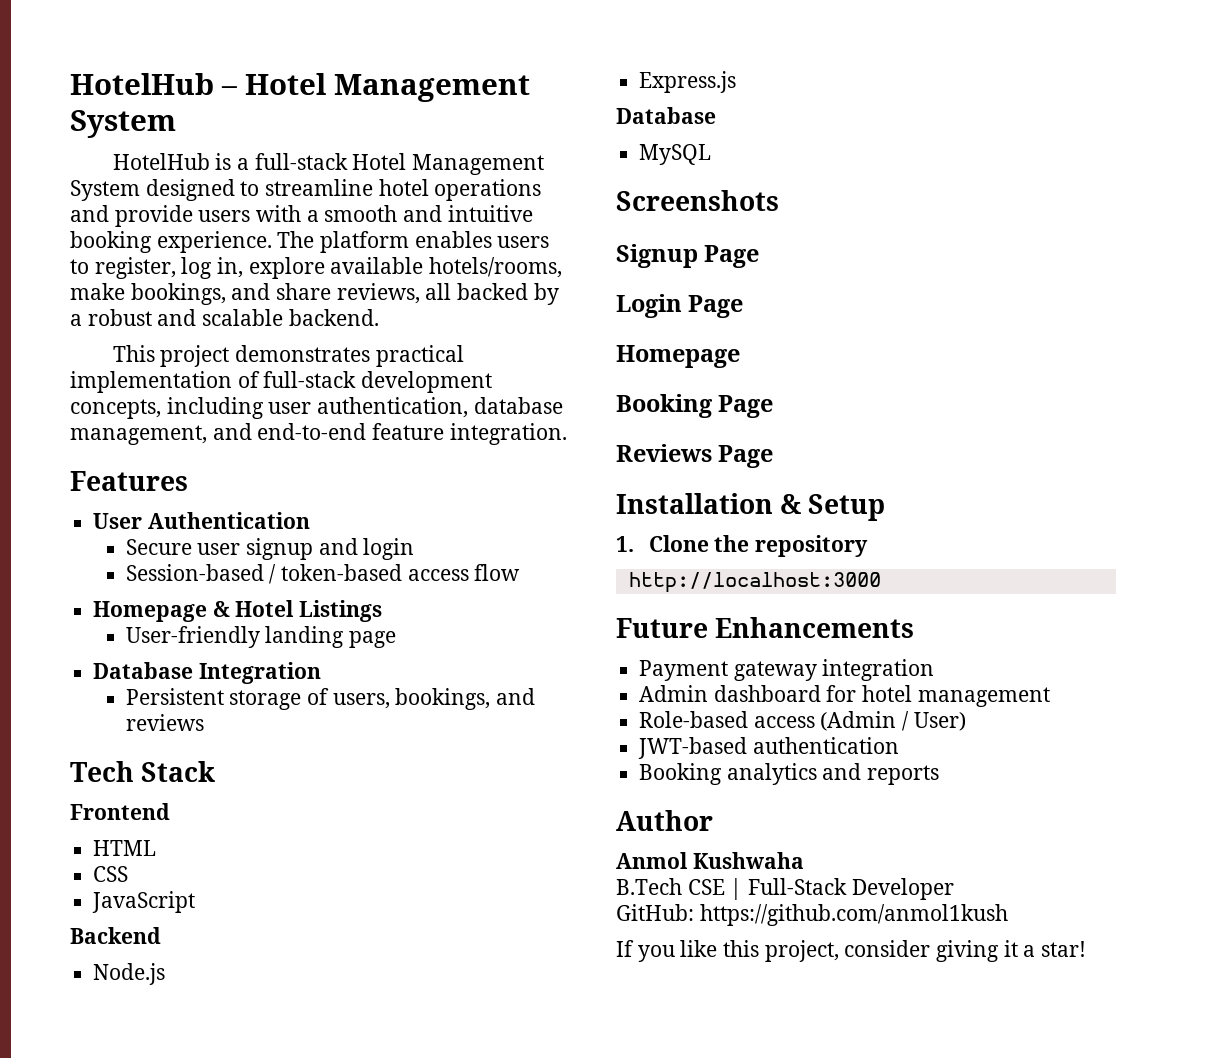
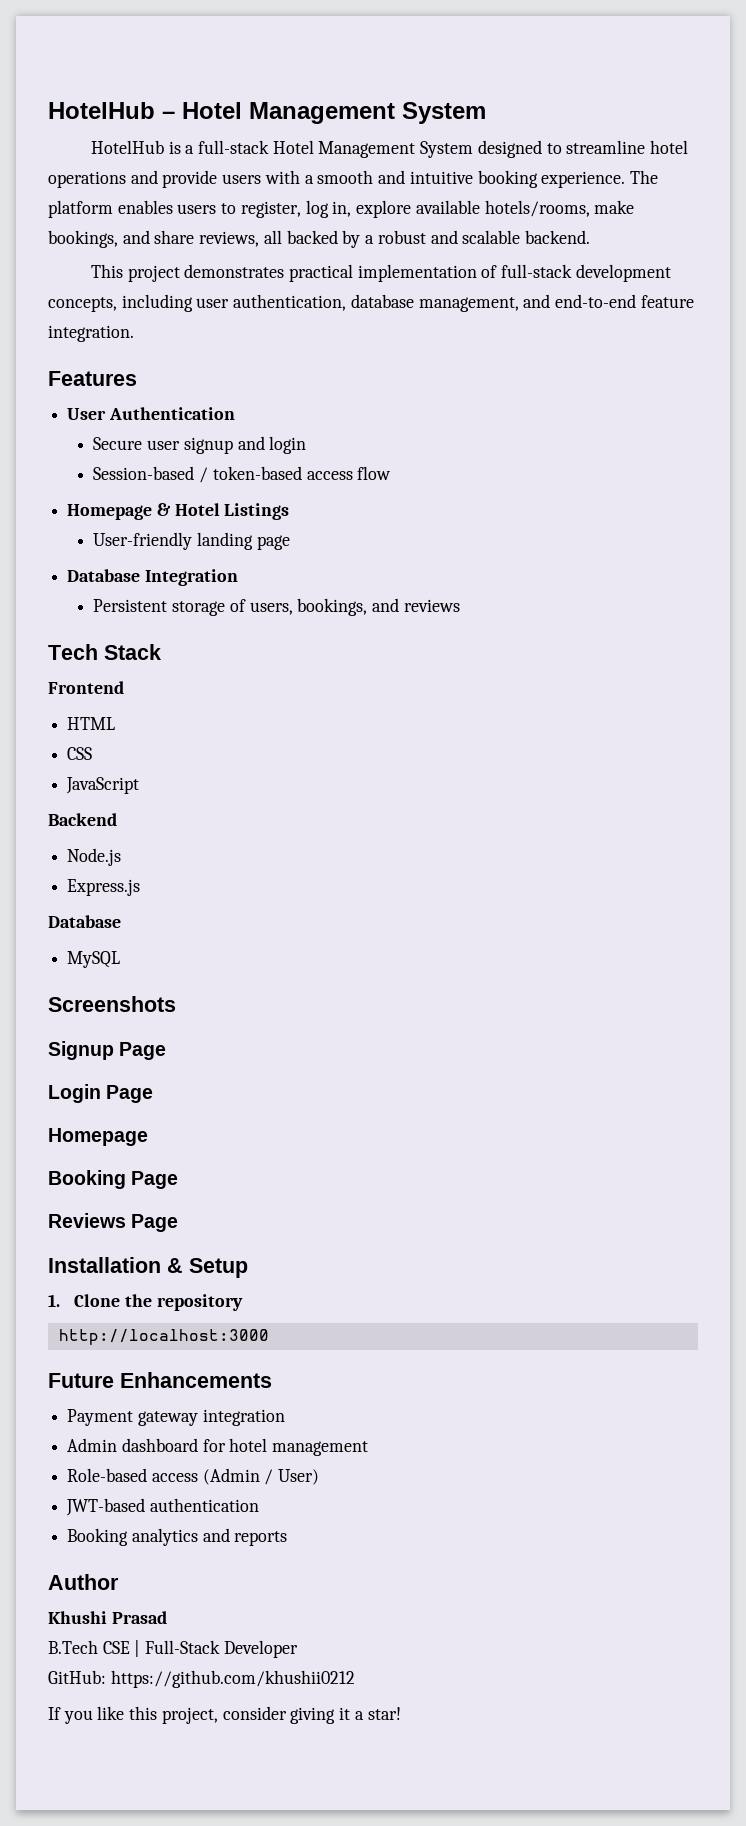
- Anmol Kushwaha
+ Khushi Prasad
- GitHub: https://github.com/anmol1kush
+ GitHub: https://github.com/khushii0212

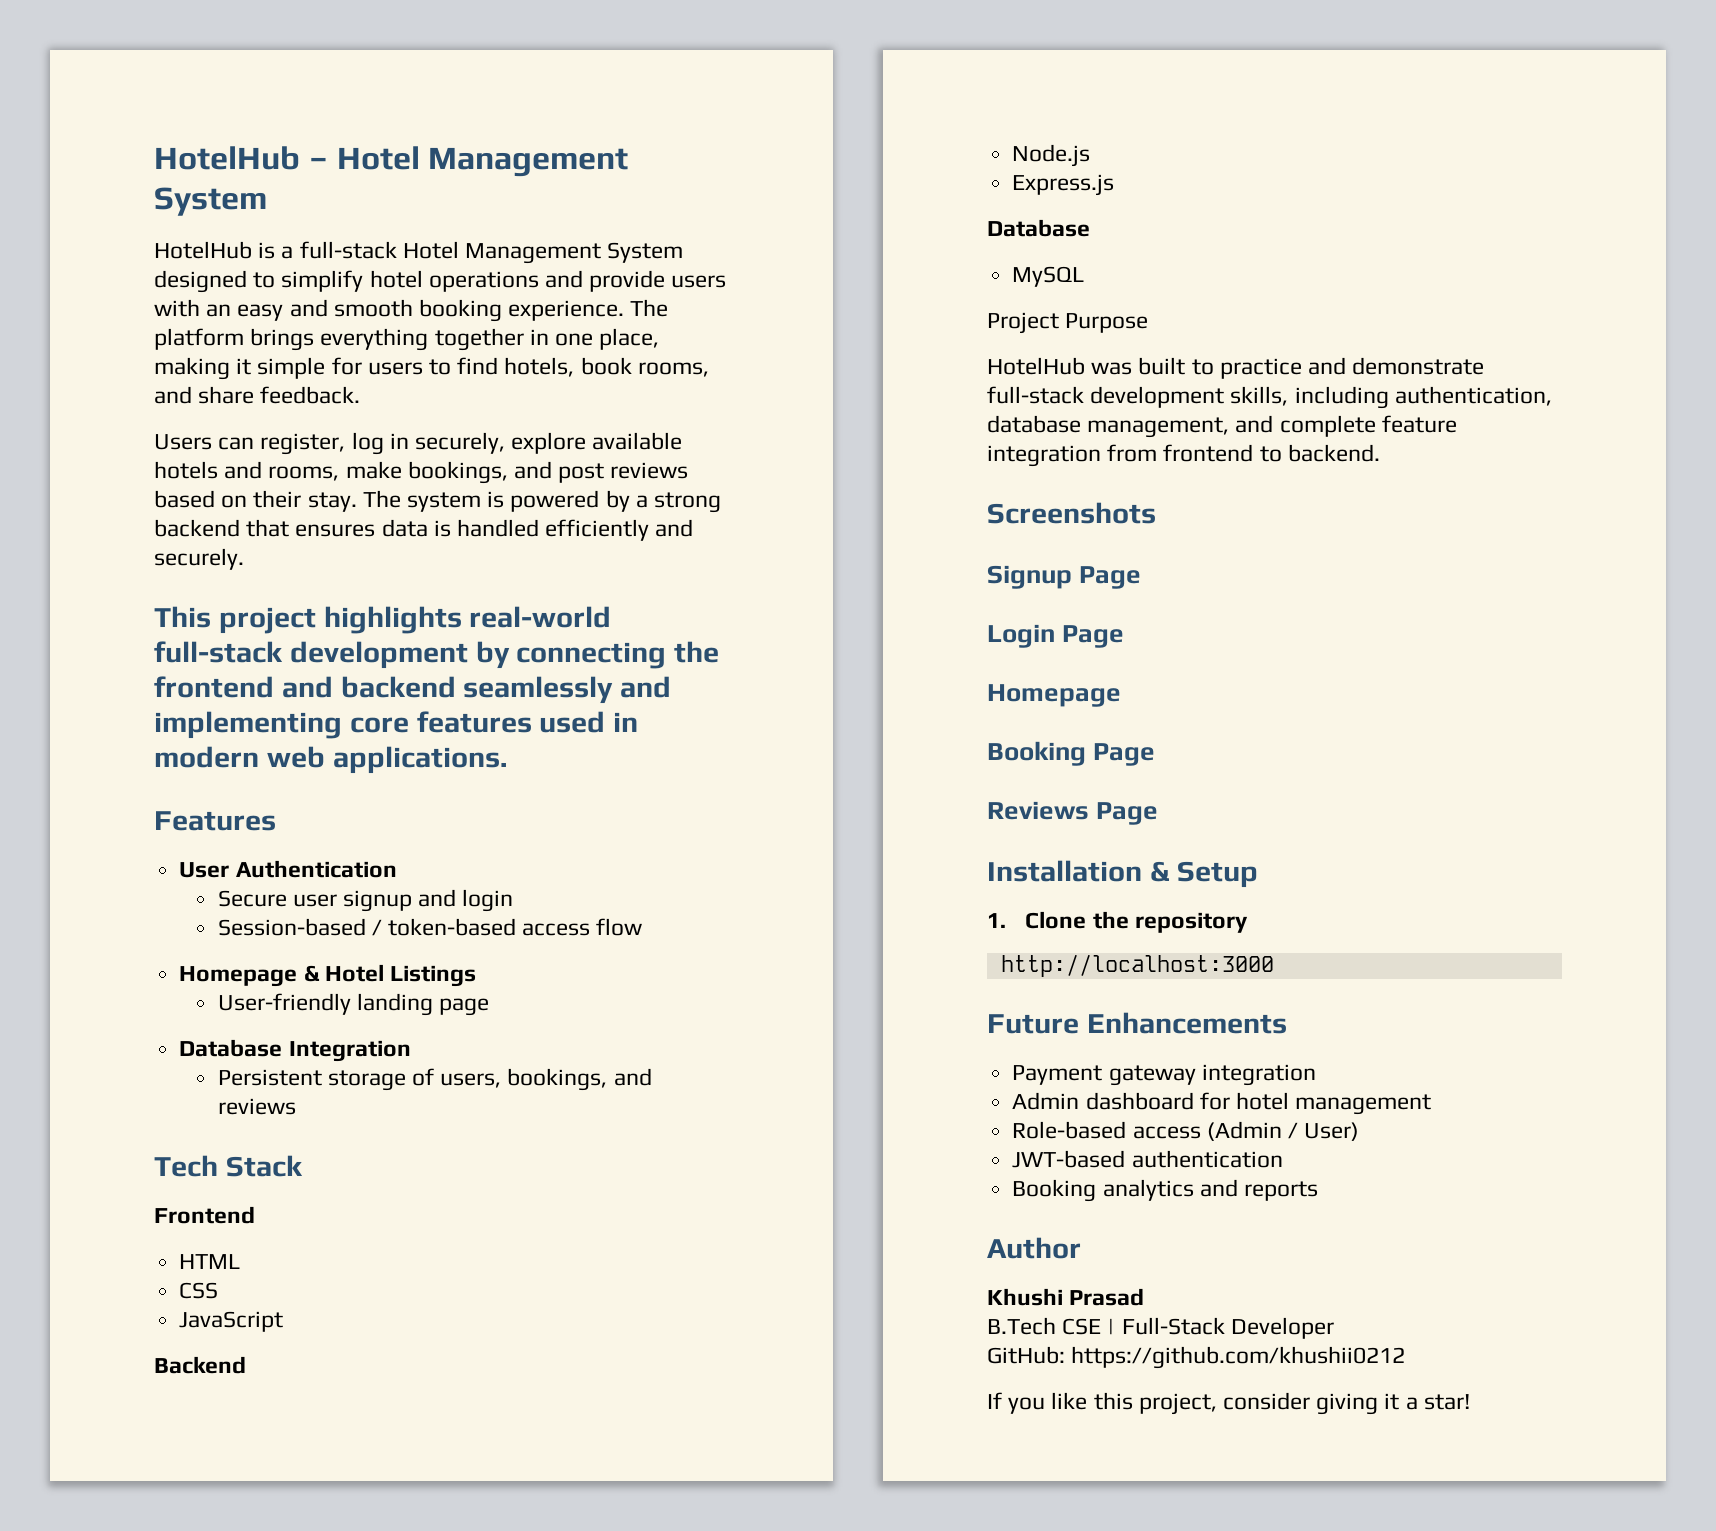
- HotelHub is a full-stack Hotel Management System designed to streamline hotel operations and provide users with a smooth and intuitive booking experience. The platform enables users to register, log in, explore available hotels/rooms, make bookings, and share reviews, all backed by a robust and scalable backend.
- This project demonstrates practical implementation of full-stack development concepts, including user authentication, database management, and end-to-end feature integration.
+ HotelHub is a full-stack Hotel Management System designed to simplify hotel operations and provide users with an easy and smooth booking experience. The platform brings everything together in one place, making it simple for users to find hotels, book rooms, and share feedback.
+ Users can register, log in securely, explore available hotels and rooms, make bookings, and post reviews based on their stay. The system is powered by a strong backend that ensures data is handled efficiently and securely.
+ This project highlights real-world full-stack development by connecting the frontend and backend seamlessly and implementing core features used in modern web applications.
+ Project Purpose
+ HotelHub was built to practice and demonstrate full-stack development skills, including authentication, database management, and complete feature integration from frontend to backend.

